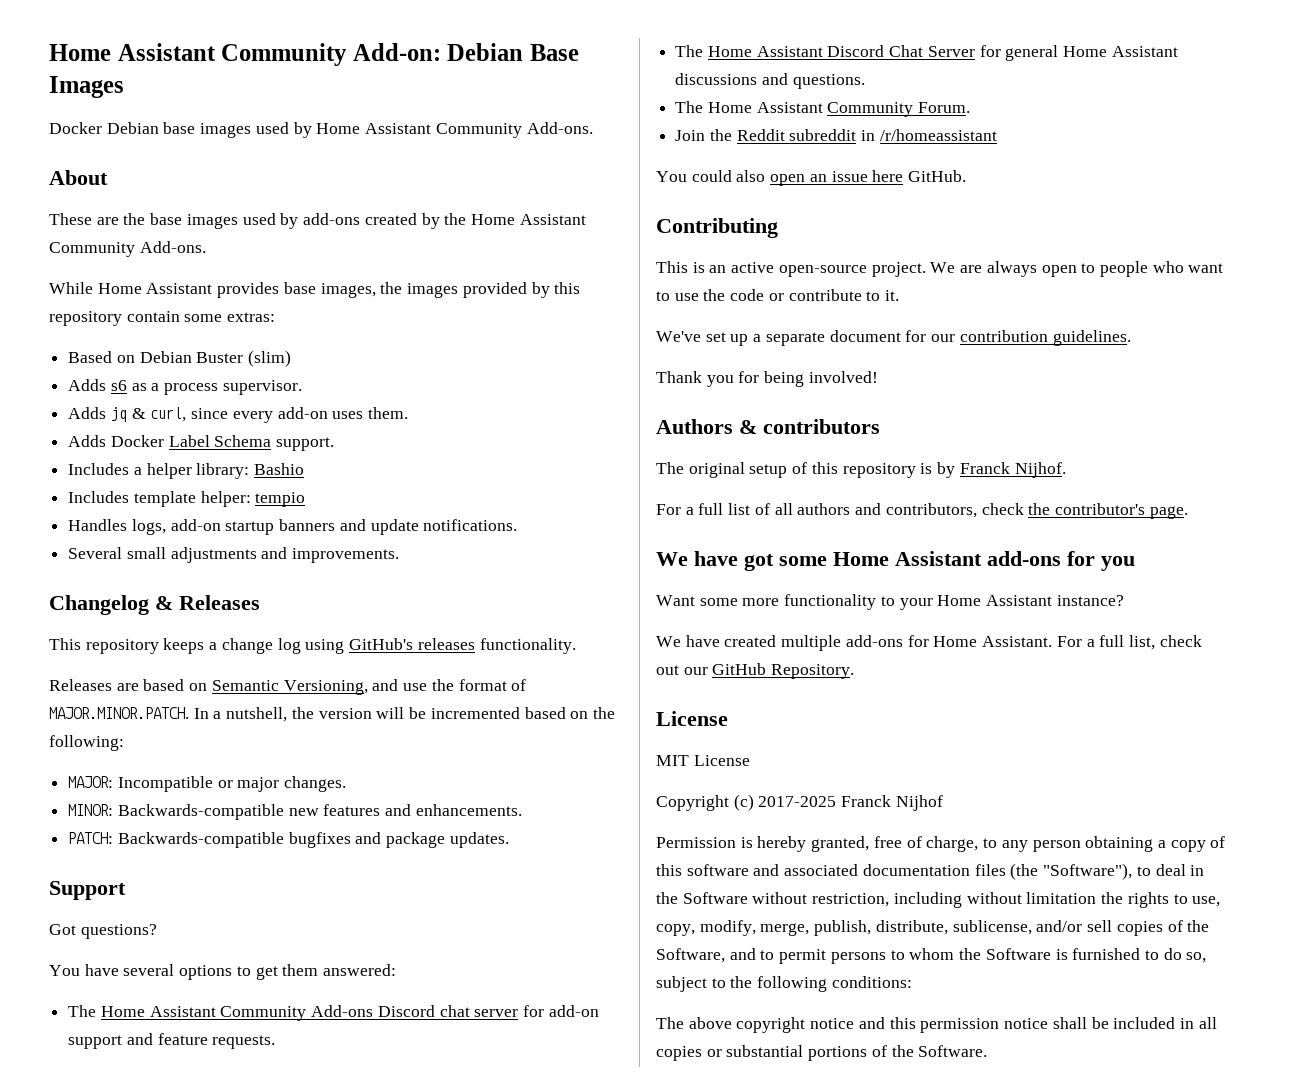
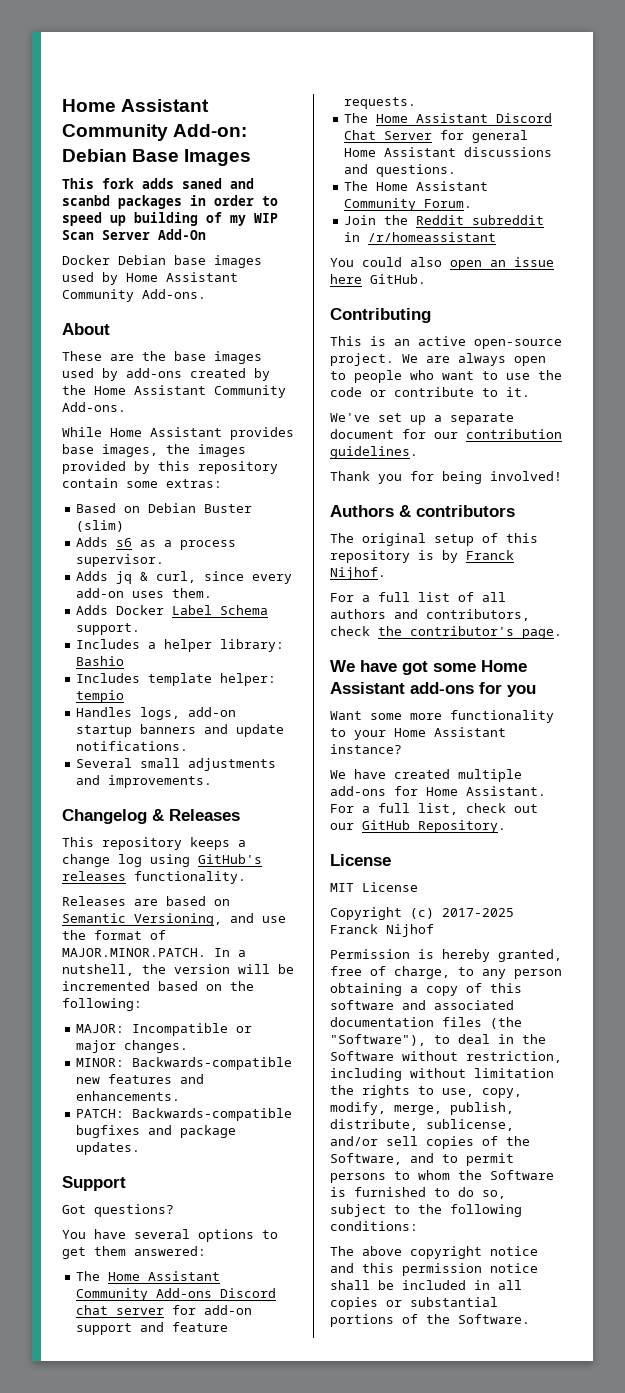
+ This fork adds saned and scanbd packages in order to speed up building of my WIP Scan Server Add-On

